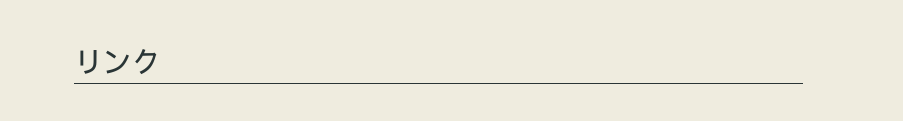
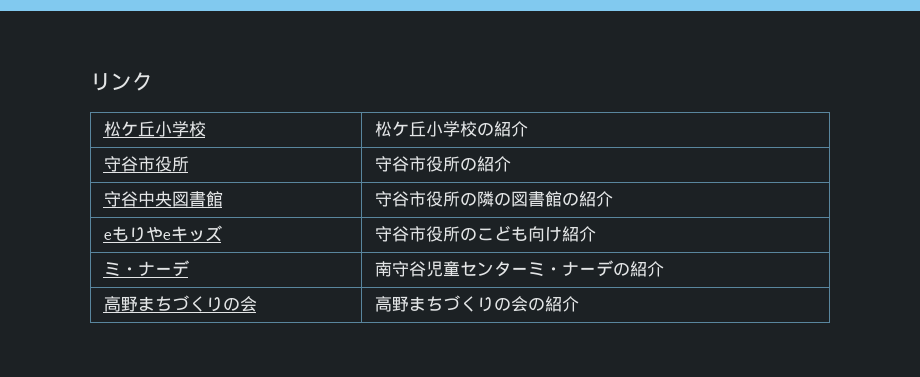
+ 松ケ丘小学校 | 松ケ丘小学校の紹介
+ 守谷市役所 | 守谷市役所の紹介
+ 守谷中央図書館 | 守谷市役所の隣の図書館の紹介
+ eもりやeキッズ | 守谷市役所のこども向け紹介
+ ミ・ナーデ | 南守谷児童センターミ・ナーデの紹介
+ 高野まちづくりの会 | 高野まちづくりの会の紹介

